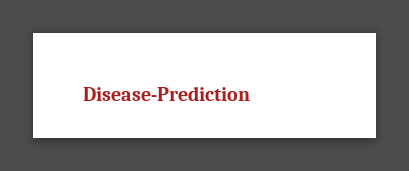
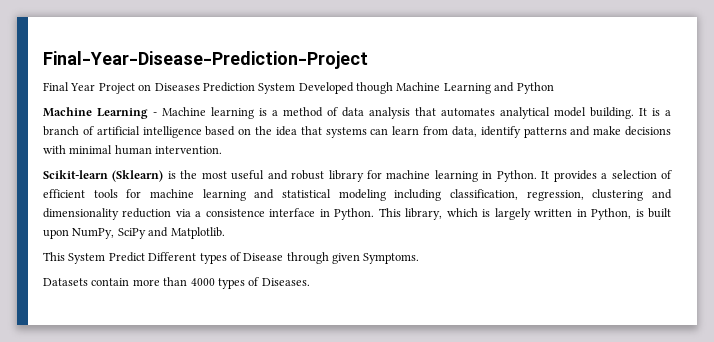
- Disease-Prediction
+ Final-Year-Disease-Prediction-Project
+ Final Year Project on Diseases Prediction System Developed though Machine Learning and Python
+ Machine Learning - Machine learning is a method of data analysis that automates analytical model building. It is a branch of artificial intelligence based on the idea that systems can learn from data, identify patterns and make decisions with minimal human intervention.
+ Scikit-learn (Sklearn) is the most useful and robust library for machine learning in Python. It provides a selection of efficient tools for machine learning and statistical modeling including classification, regression, clustering and dimensionality reduction via a consistence interface in Python. This library, which is largely written in Python, is built upon NumPy, SciPy and Matplotlib.
+ This System Predict Different types of Disease through given Symptoms.
+ Datasets contain more than 4000 types of Diseases.

